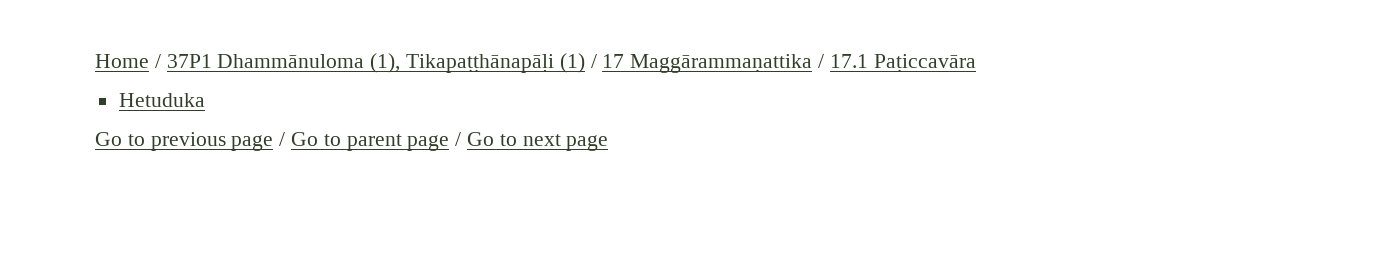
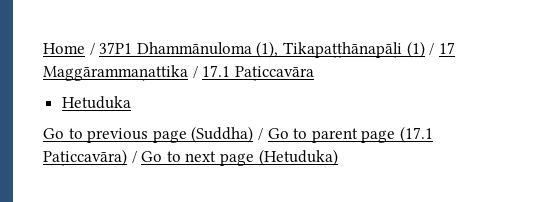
- Go to previous page / Go to parent page / Go to next page
+ Go to previous page (Suddha) / Go to parent page (17.1 Paṭiccavāra) / Go to next page (Hetuduka)

